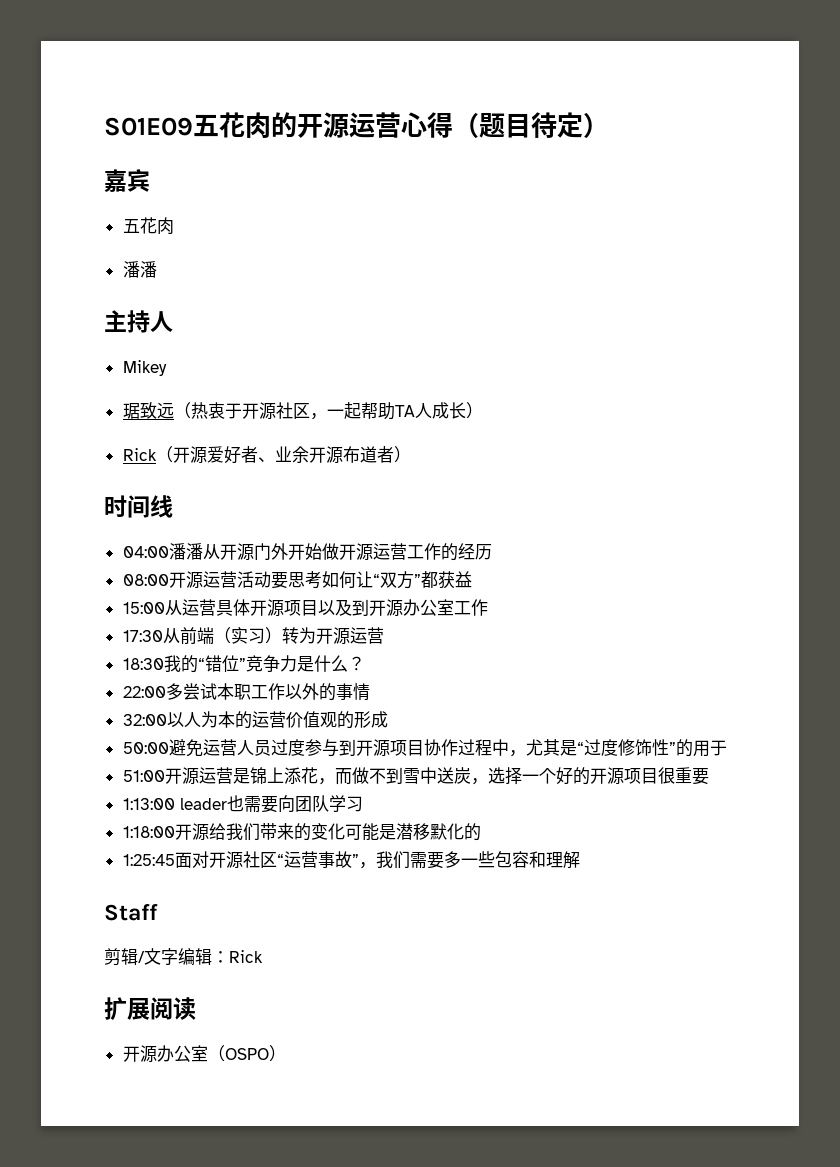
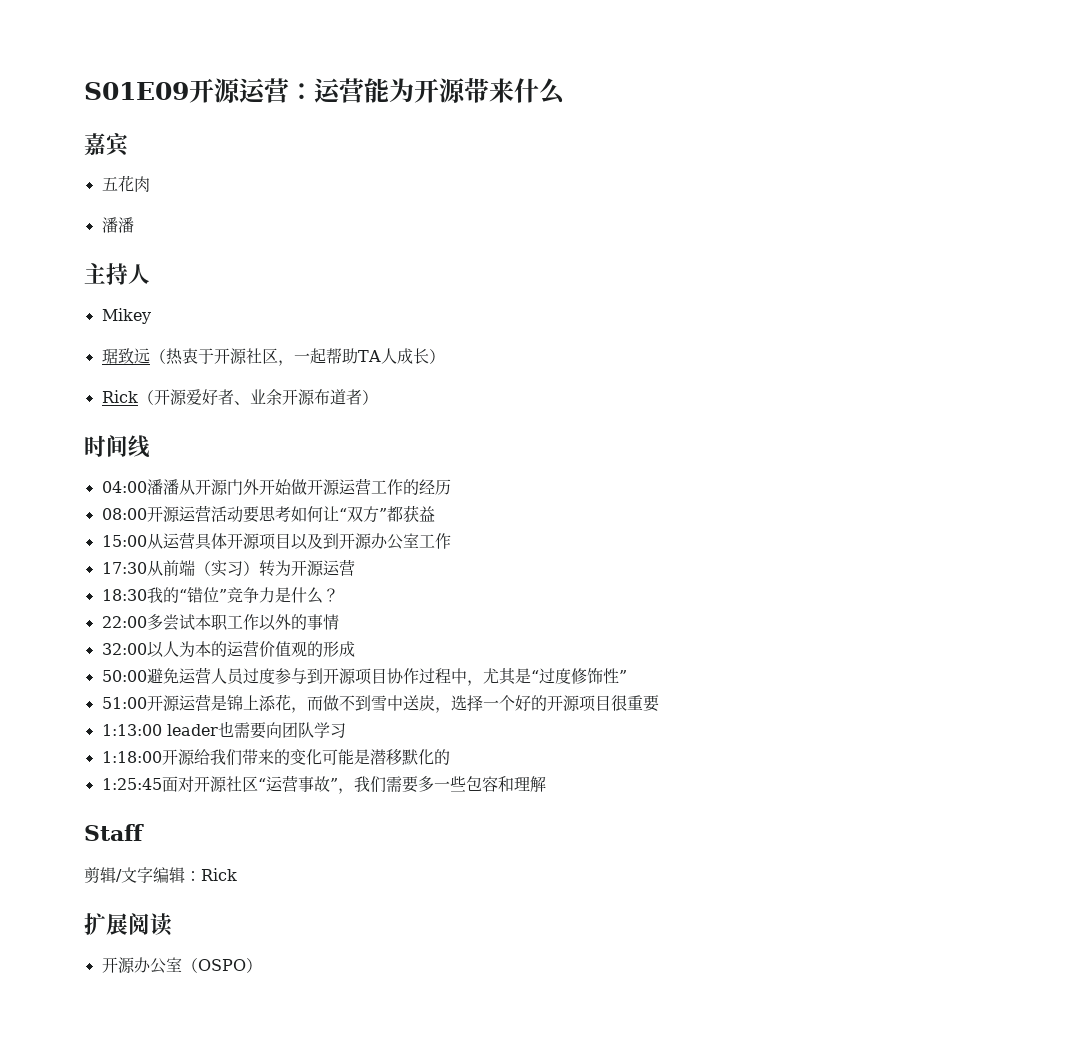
- S01E09五花肉的开源运营心得（题目待定）
+ S01E09开源运营：运营能为开源带来什么
- 50:00避免运营人员过度参与到开源项目协作过程中，尤其是“过度修饰性”的用于
+ 50:00避免运营人员过度参与到开源项目协作过程中，尤其是“过度修饰性”

